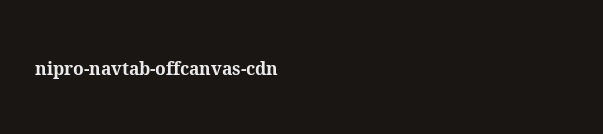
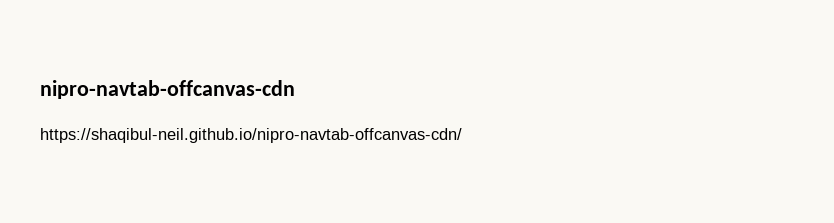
+ https://shaqibul-neil.github.io/nipro-navtab-offcanvas-cdn/

